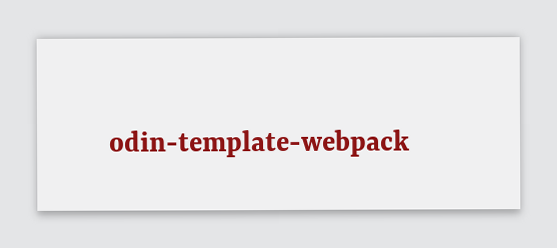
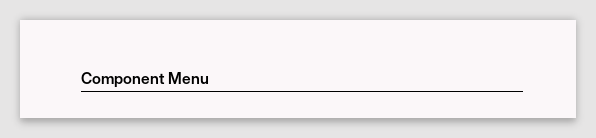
- odin-template-webpack
+ Component Menu

